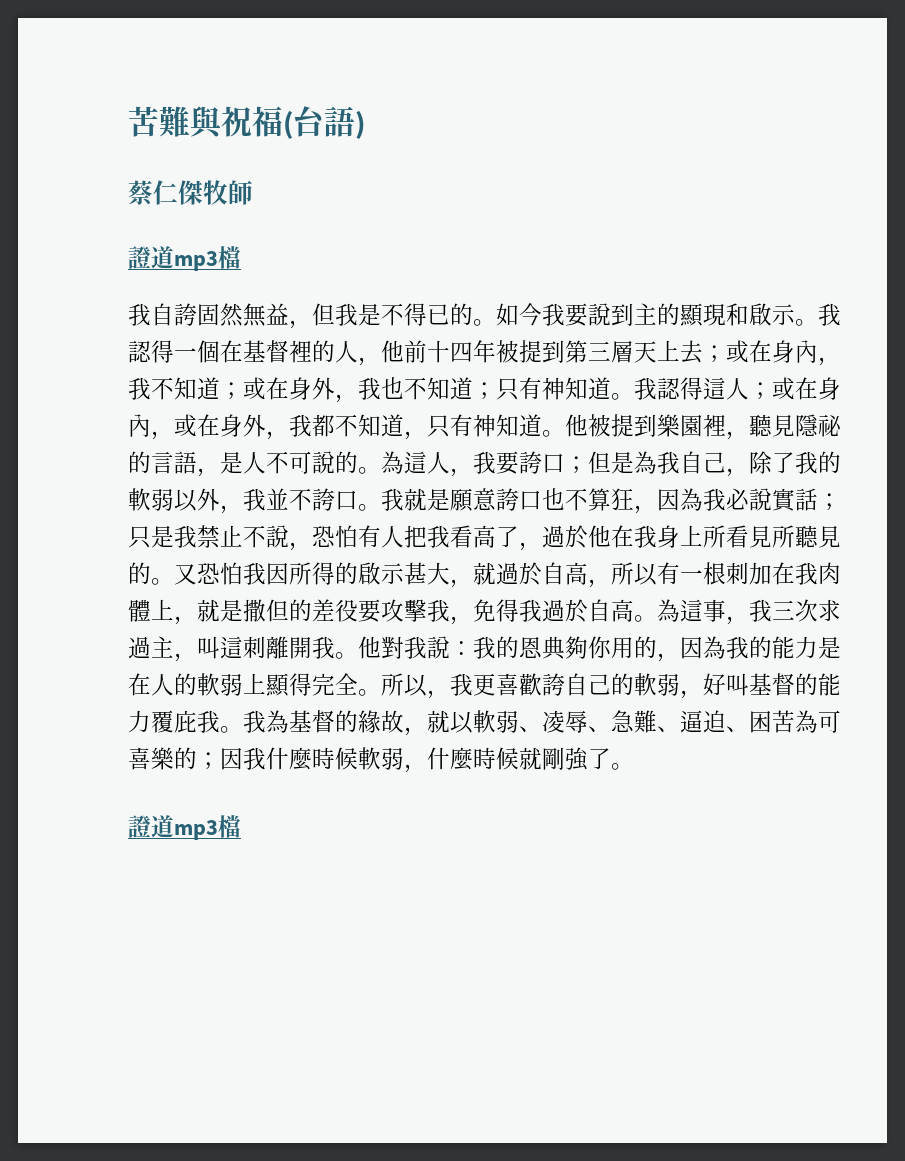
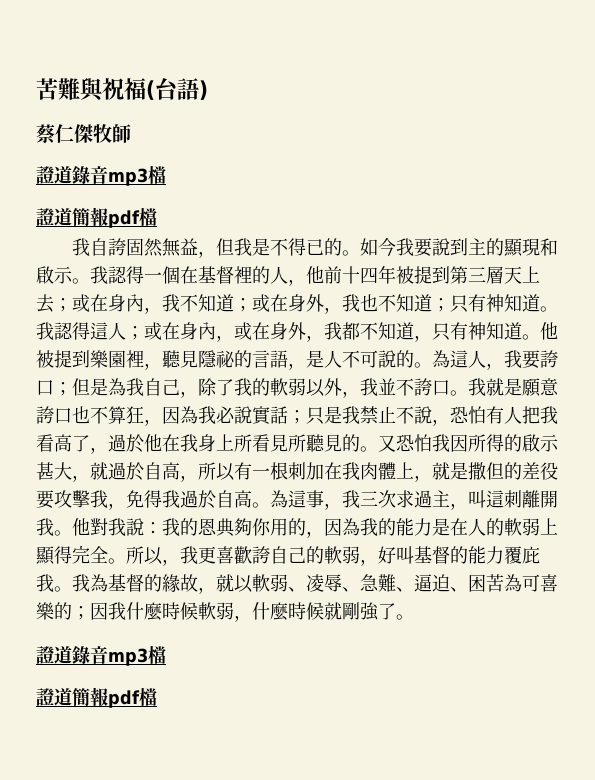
  蔡仁傑牧師
- 證道mp3檔
+ 證道錄音mp3檔
+ 證道簡報pdf檔
  我為基督的緣故，就以軟弱、凌辱、急難、逼迫、困苦為可喜樂的；因我什麼時候軟弱，什麼時候就剛強了。
- 證道mp3檔
+ 證道錄音mp3檔
+ 證道簡報pdf檔

